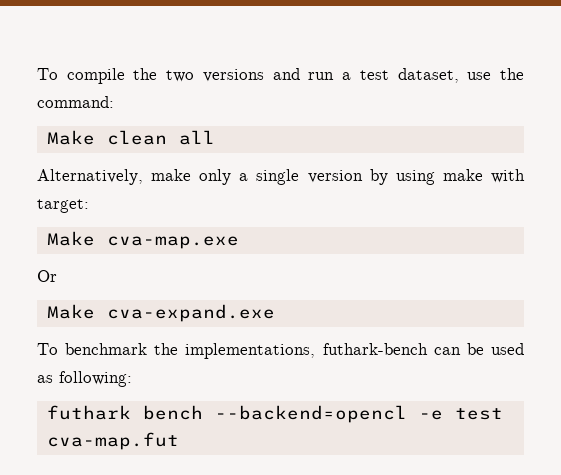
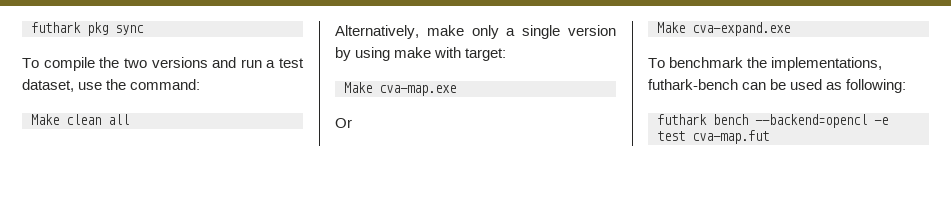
+ futhark pkg sync

